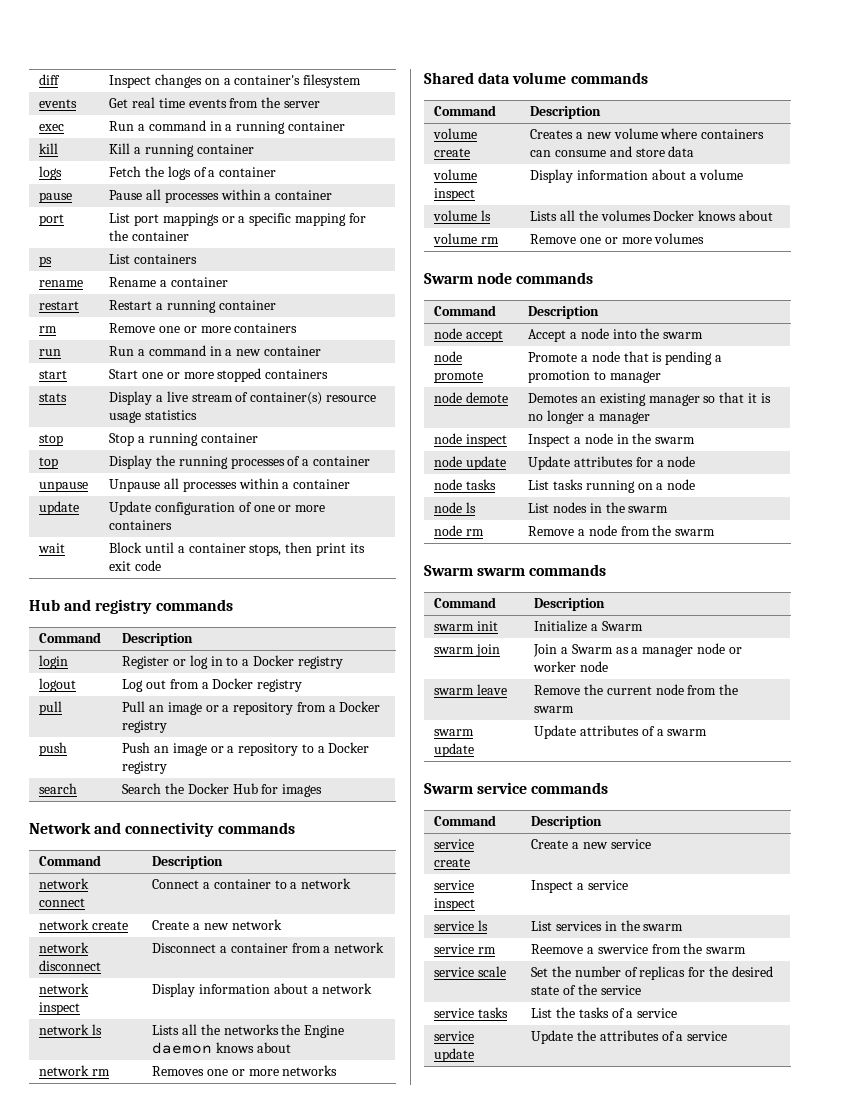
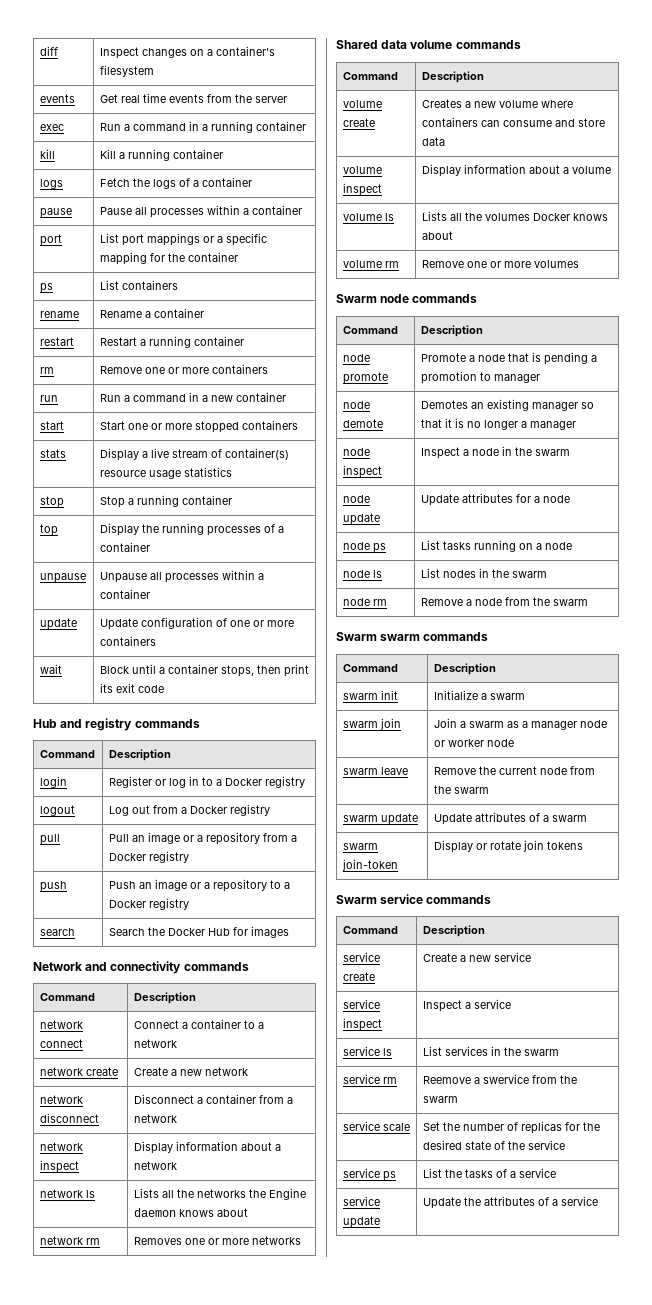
- node accept | Accept a node into the swarm
- node tasks | List tasks running on a node
+ node ps | List tasks running on a node
- swarm init | Initialize a Swarm
+ swarm init | Initialize a swarm
- swarm join | Join a Swarm as a manager node or worker node
+ swarm join | Join a swarm as a manager node or worker node
+ swarm join-token | Display or rotate join tokens
- service tasks | List the tasks of a service
+ service ps | List the tasks of a service

